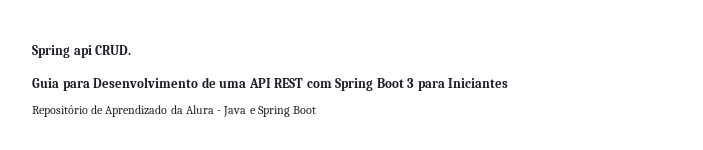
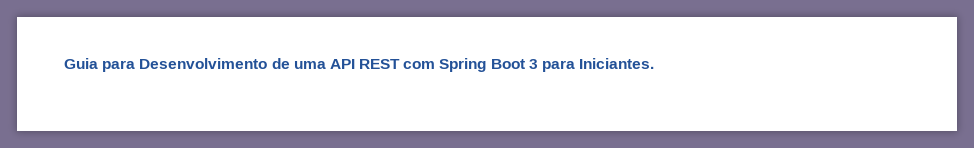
- Spring api CRUD.
- Guia para Desenvolvimento de uma API REST com Spring Boot 3 para Iniciantes
- Repositório de Aprendizado da Alura - Java e Spring Boot
+ Guia para Desenvolvimento de uma API REST com Spring Boot 3 para Iniciantes.

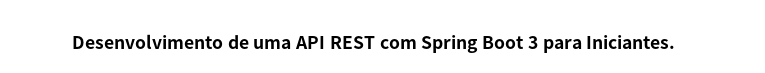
- Guia para Desenvolvimento de uma API REST com Spring Boot 3 para Iniciantes.
+ Desenvolvimento de uma API REST com Spring Boot 3 para Iniciantes.

